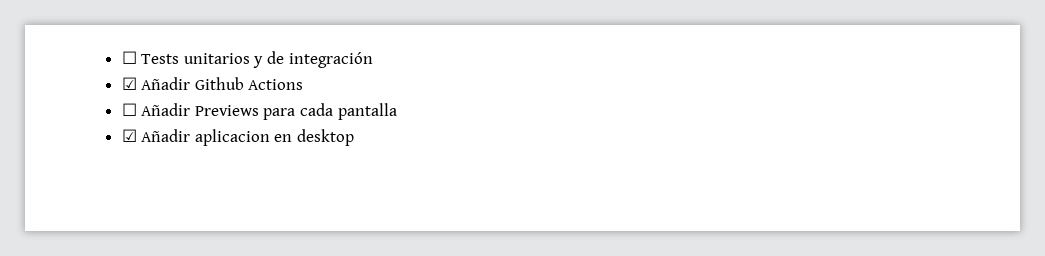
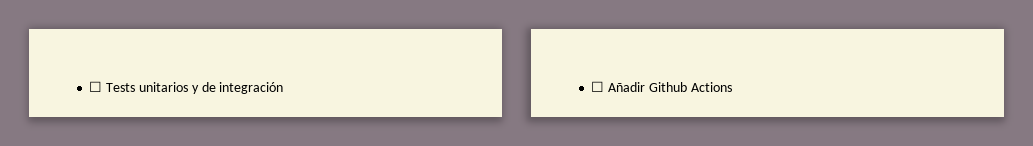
- ☑ Añadir Github Actions
+ ☐ Añadir Github Actions
- ☐ Añadir Previews para cada pantalla
- ☑ Añadir aplicacion en desktop

